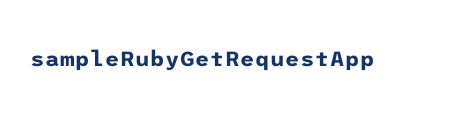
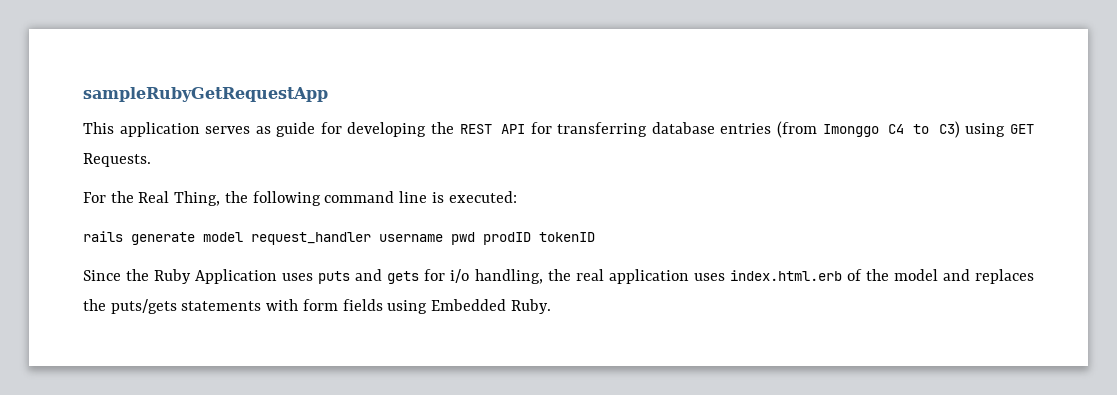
+ This application serves as guide for developing the REST API for transferring database entries (from Imonggo C4 to C3) using GET Requests.
+ For the Real Thing, the following command line is executed:
+ rails generate model request_handler username pwd prodID tokenID
+ Since the Ruby Application uses puts and gets for i/o handling, the real application uses index.html.erb of the model and replaces the puts/gets statements with form fields using Embedded Ruby.

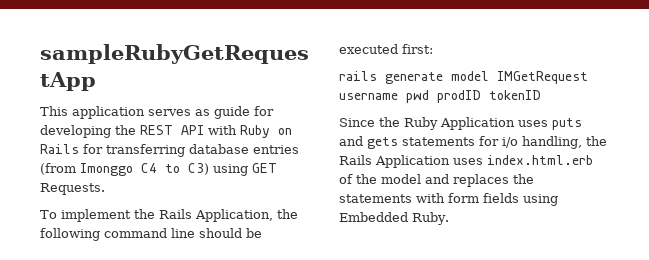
- This application serves as guide for developing the REST API for transferring database entries (from Imonggo C4 to C3) using GET Requests.
+ This application serves as guide for developing the REST API with Ruby on Rails for transferring database entries (from Imonggo C4 to C3) using GET Requests.
- For the Real Thing, the following command line is executed:
+ To implement the Rails Application, the following command line should be executed first:
- rails generate model request_handler username pwd prodID tokenID
+ rails generate model IMGetRequest username pwd prodID tokenID
- Since the Ruby Application uses puts and gets for i/o handling, the real application uses index.html.erb of the model and replaces the puts/gets statements with form fields using Embedded Ruby.
+ Since the Ruby Application uses puts and gets statements for i/o handling, the Rails Application uses index.html.erb of the model and replaces the statements with form fields using Embedded Ruby.

